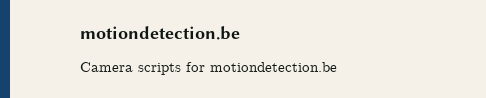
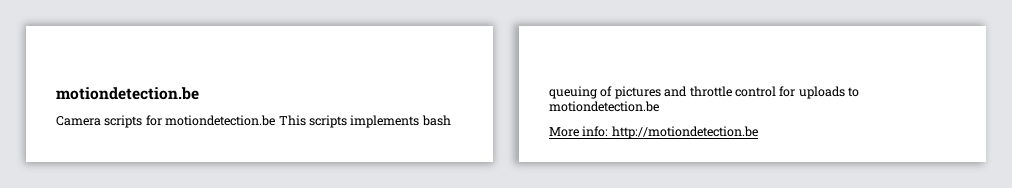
- Camera scripts for motiondetection.be
+ Camera scripts for motiondetection.be This scripts implements bash queuing of pictures and throttle control for uploads to motiondetection.be
+ More info: http://motiondetection.be

